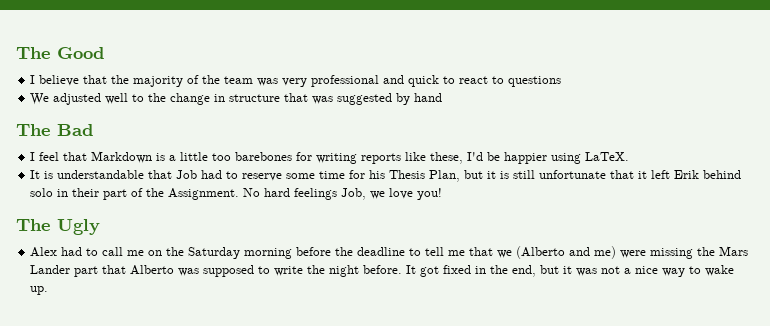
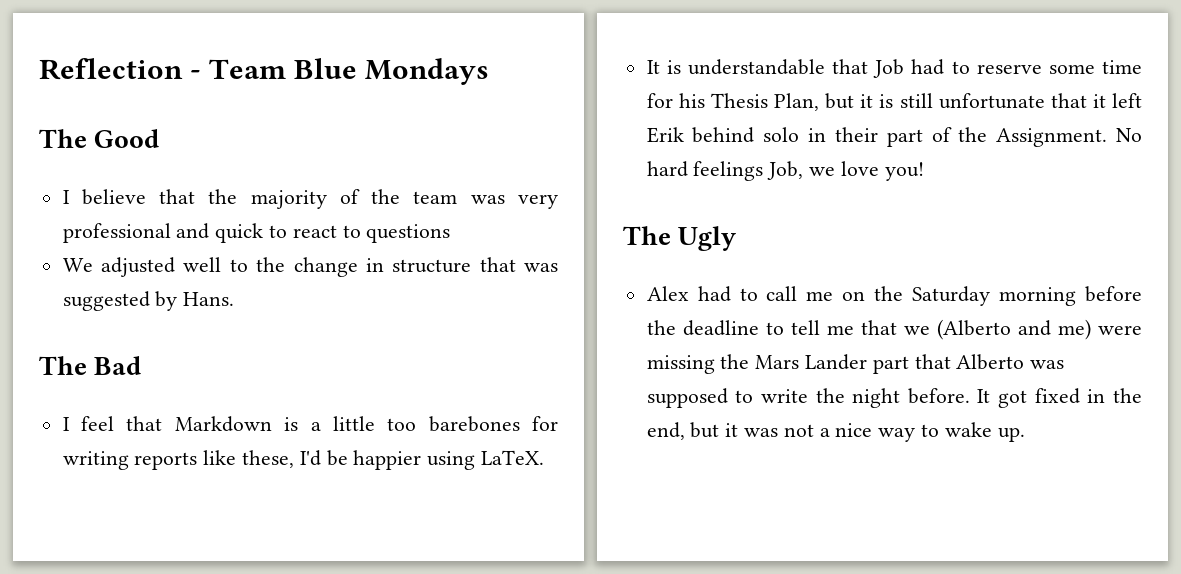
+ Reflection - Team Blue Mondays
- We adjusted well to the change in structure that was suggested by hand
+ We adjusted well to the change in structure that was suggested by Hans.

